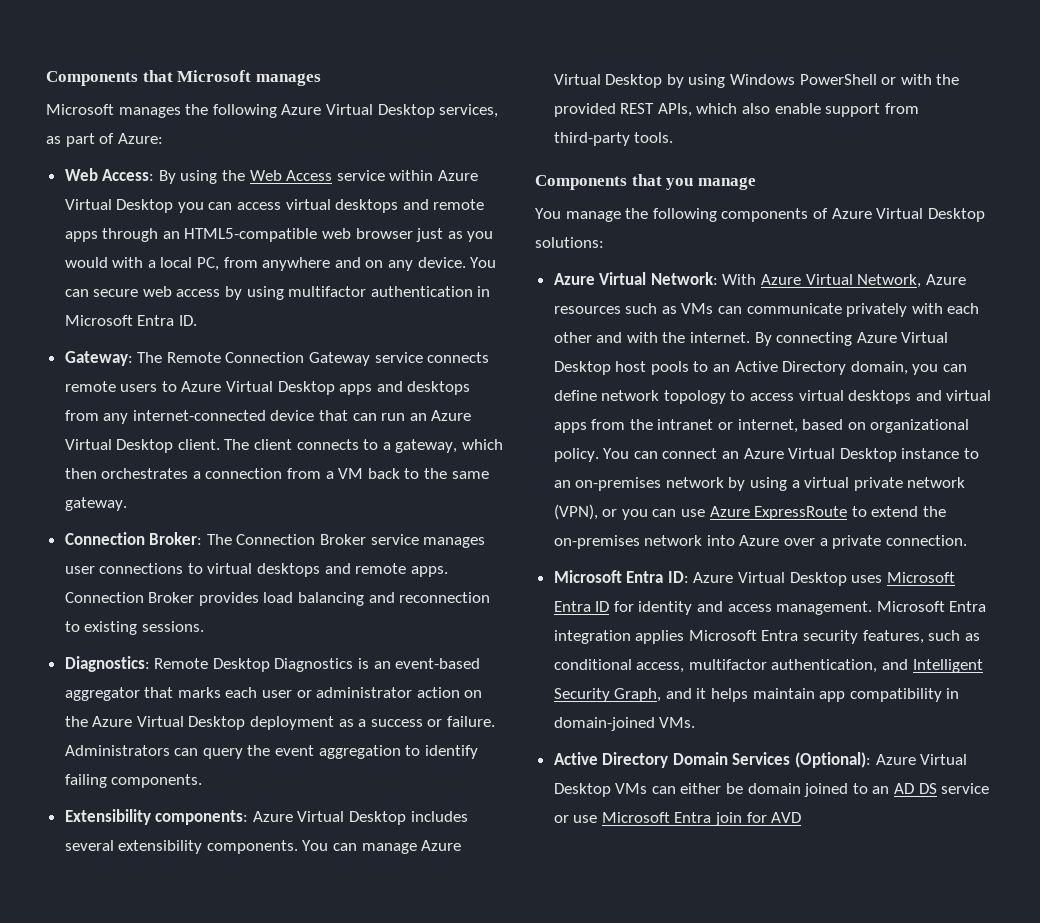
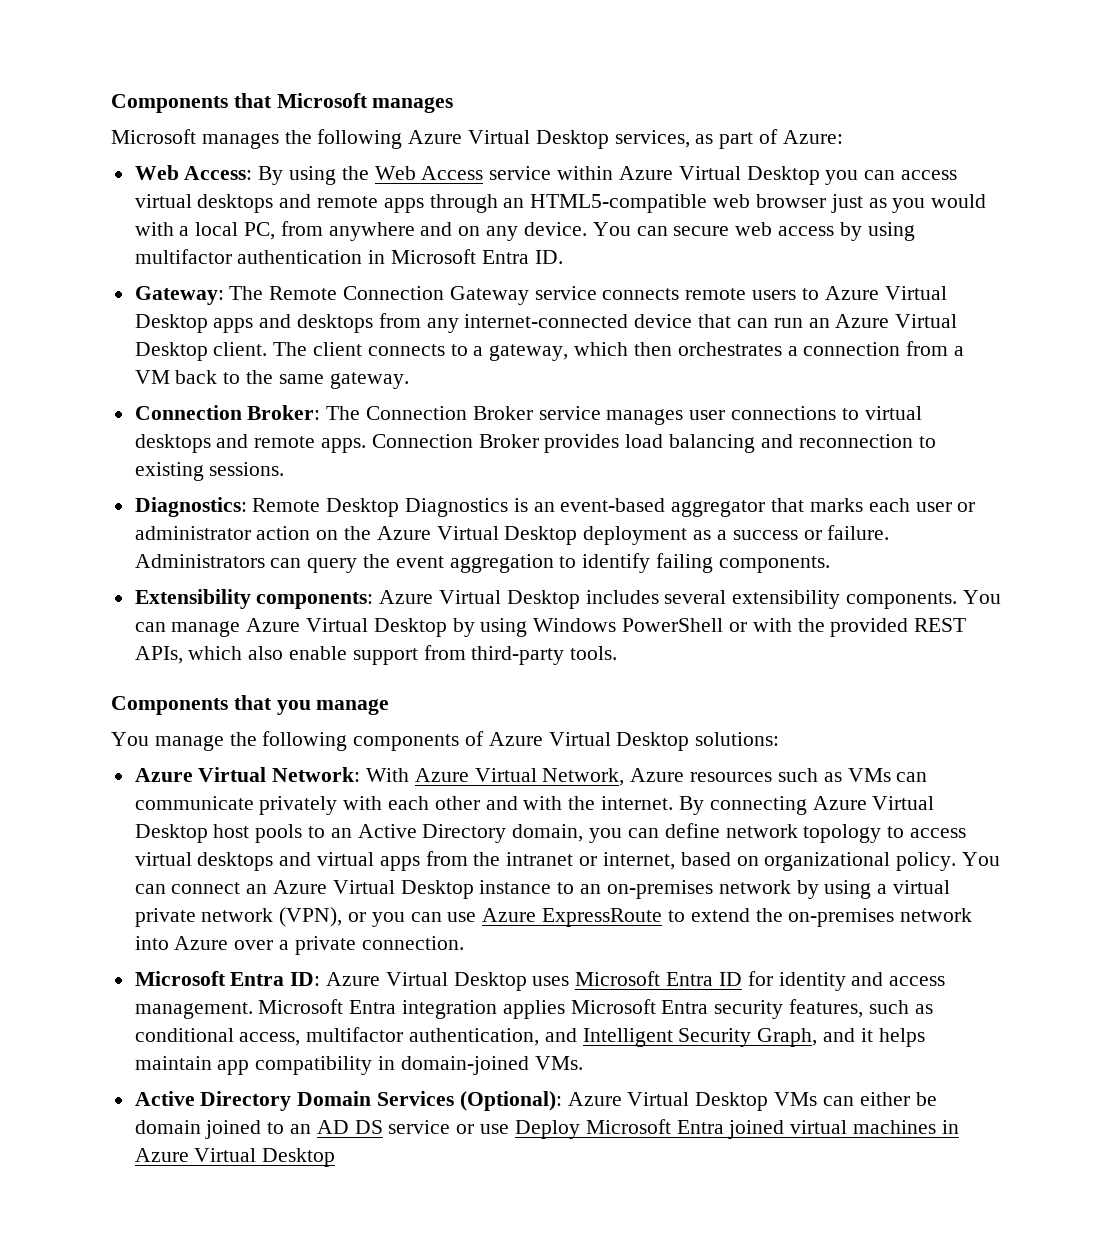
- Active Directory Domain Services (Optional): Azure Virtual Desktop VMs can either be domain joined to an AD DS service or use Microsoft Entra join for AVD
+ Active Directory Domain Services (Optional): Azure Virtual Desktop VMs can either be domain joined to an AD DS service or use Deploy Microsoft Entra joined virtual machines in Azure Virtual Desktop

